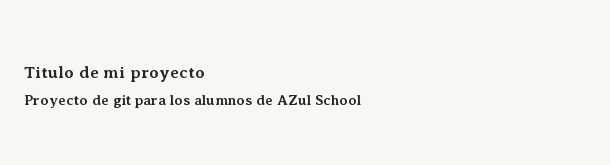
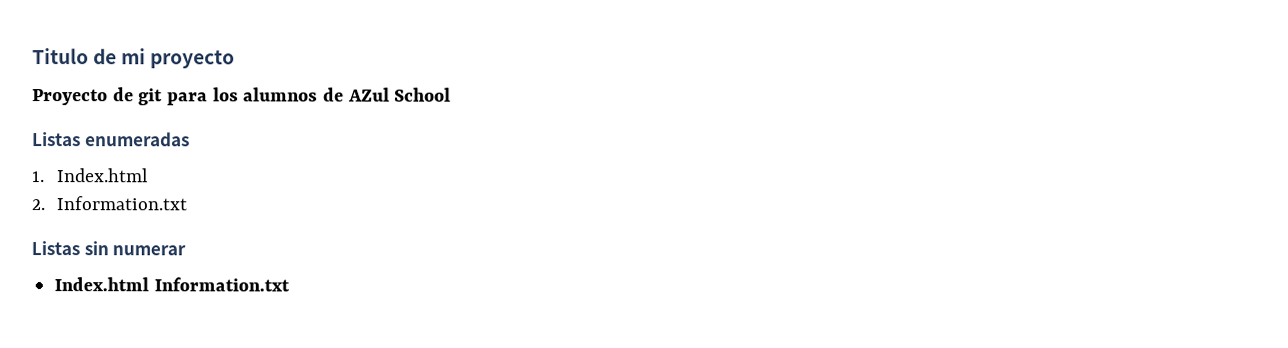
+ Listas enumeradas
+ 1. Index.html
+ 2. Information.txt
+ Listas sin numerar
+ Index.html Information.txt

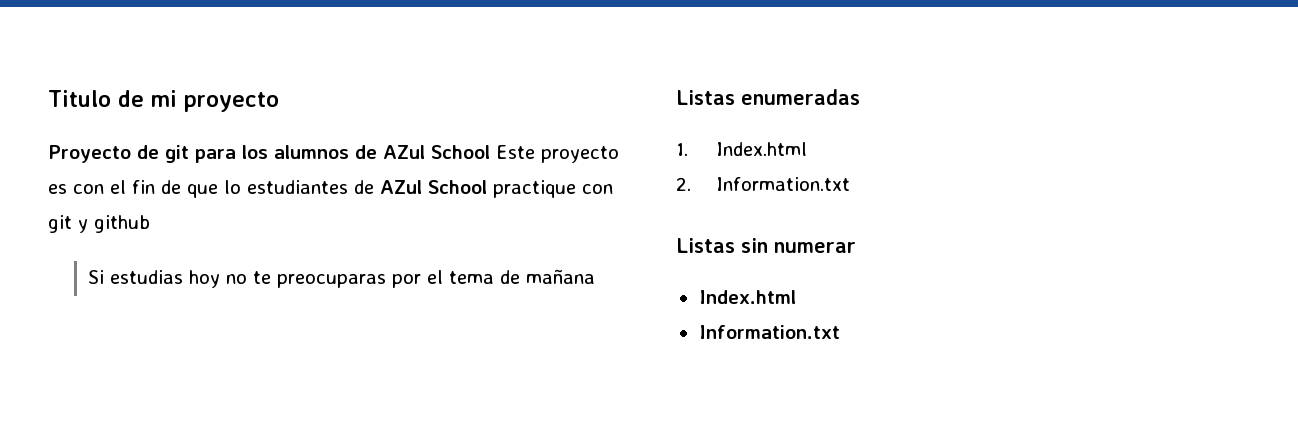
- Proyecto de git para los alumnos de AZul School
+ Proyecto de git para los alumnos de AZul School Este proyecto es con el fin de que lo estudiantes de AZul School practique con git y github
+ Si estudias hoy no te preocuparas por el tema de mañana
  Listas sin numerar
- Index.html Information.txt
+ Index.html
+ Information.txt

